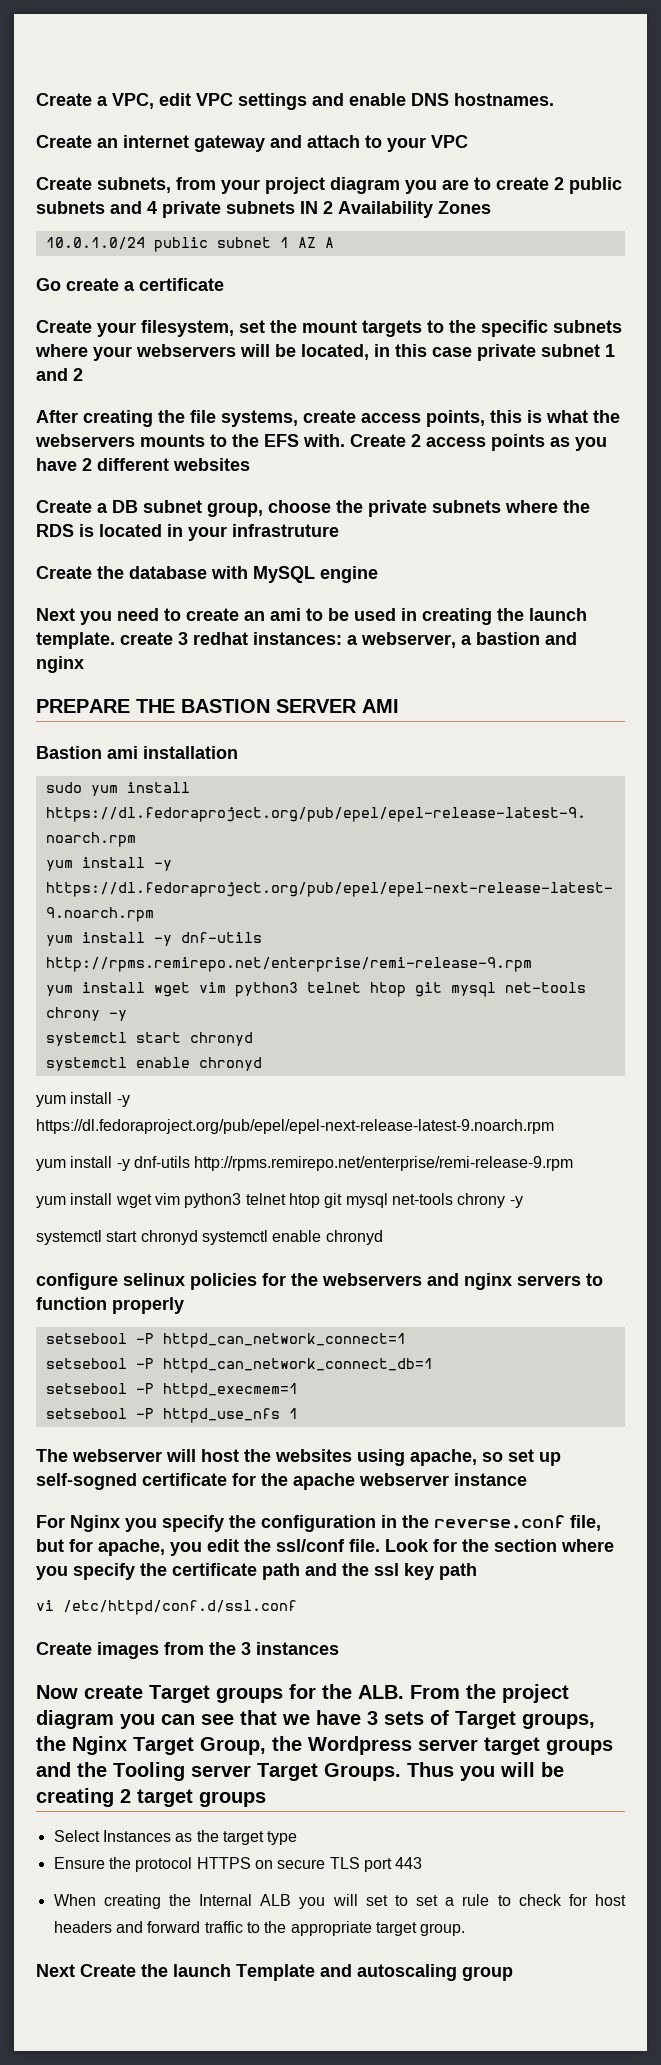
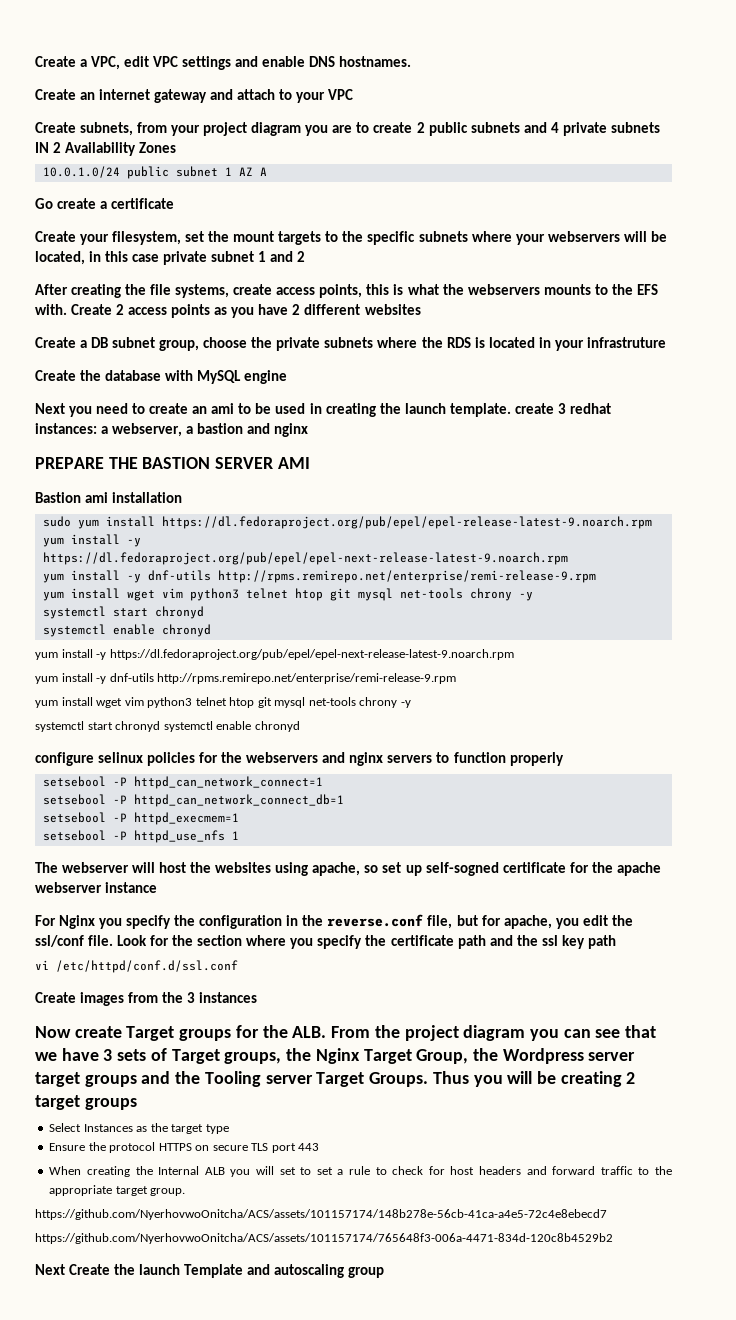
+ https://github.com/NyerhovwoOnitcha/ACS/assets/101157174/148b278e-56cb-41ca-a4e5-72c4e8ebecd7
+ https://github.com/NyerhovwoOnitcha/ACS/assets/101157174/765648f3-006a-4471-834d-120c8b4529b2

